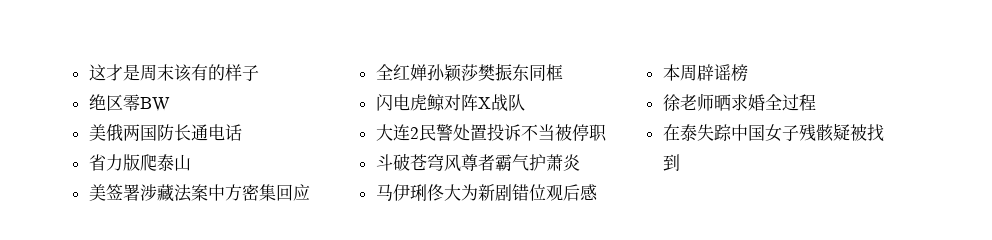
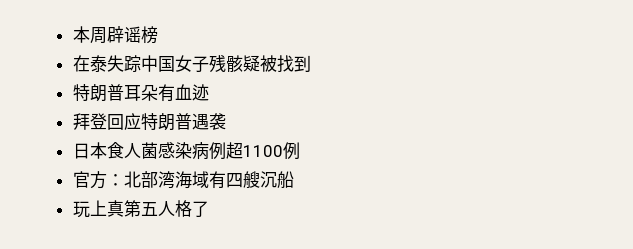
- 这才是周末该有的样子
- 绝区零BW
- 美俄两国防长通电话
- 省力版爬泰山
- 美签署涉藏法案中方密集回应
- 全红婵孙颖莎樊振东同框
- 闪电虎鲸对阵X战队
- 大连2民警处置投诉不当被停职
- 斗破苍穹风尊者霸气护萧炎
- 马伊琍佟大为新剧错位观后感
  本周辟谣榜
- 徐老师晒求婚全过程
+ 特朗普耳朵有血迹
+ 拜登回应特朗普遇袭
+ 日本食人菌感染病例超1100例
+ 官方：北部湾海域有四艘沉船
+ 玩上真第五人格了

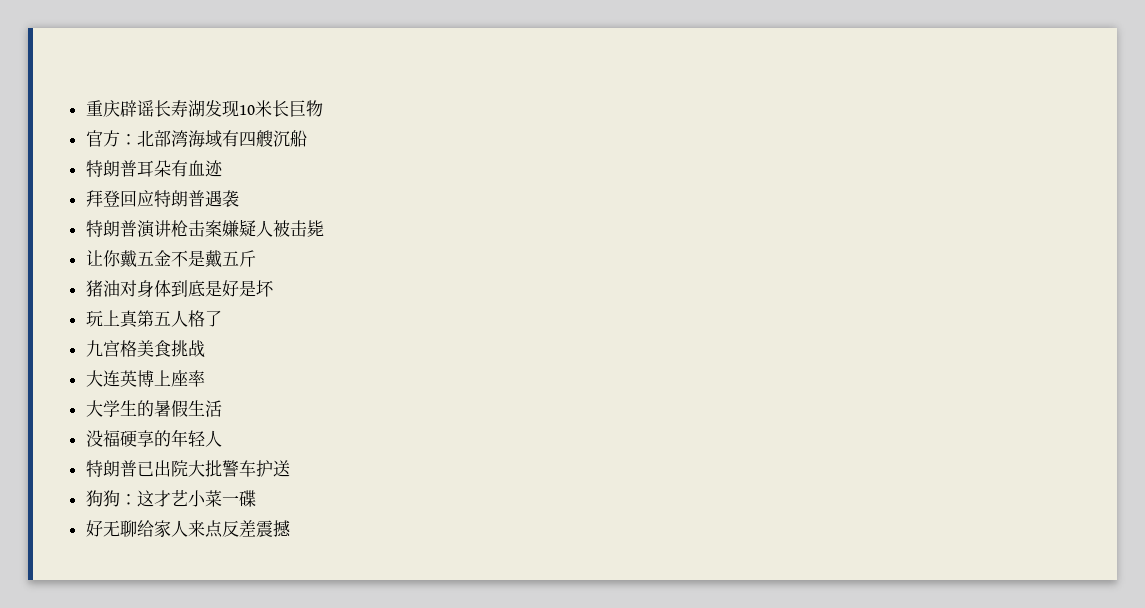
- 本周辟谣榜
- 在泰失踪中国女子残骸疑被找到
+ 重庆辟谣长寿湖发现10米长巨物
+ 官方：北部湾海域有四艘沉船
- 日本食人菌感染病例超1100例
- 官方：北部湾海域有四艘沉船
+ 特朗普演讲枪击案嫌疑人被击毙
+ 让你戴五金不是戴五斤
+ 猪油对身体到底是好是坏
  玩上真第五人格了
+ 九宫格美食挑战
+ 大连英博上座率
+ 大学生的暑假生活
+ 没福硬享的年轻人
+ 特朗普已出院大批警车护送
+ 狗狗：这才艺小菜一碟
+ 好无聊给家人来点反差震撼

